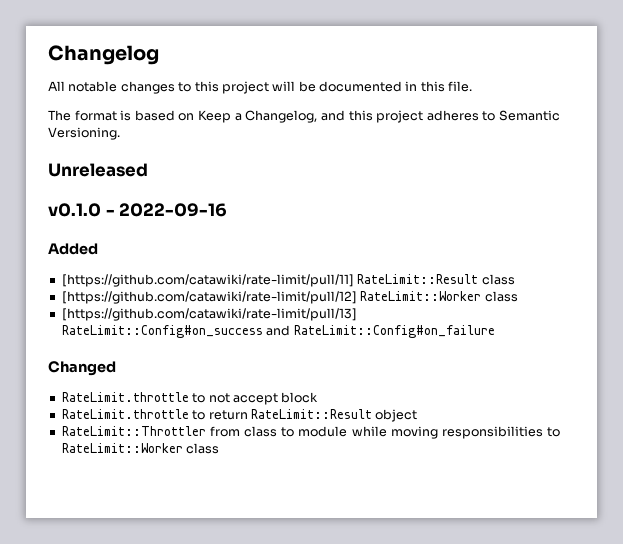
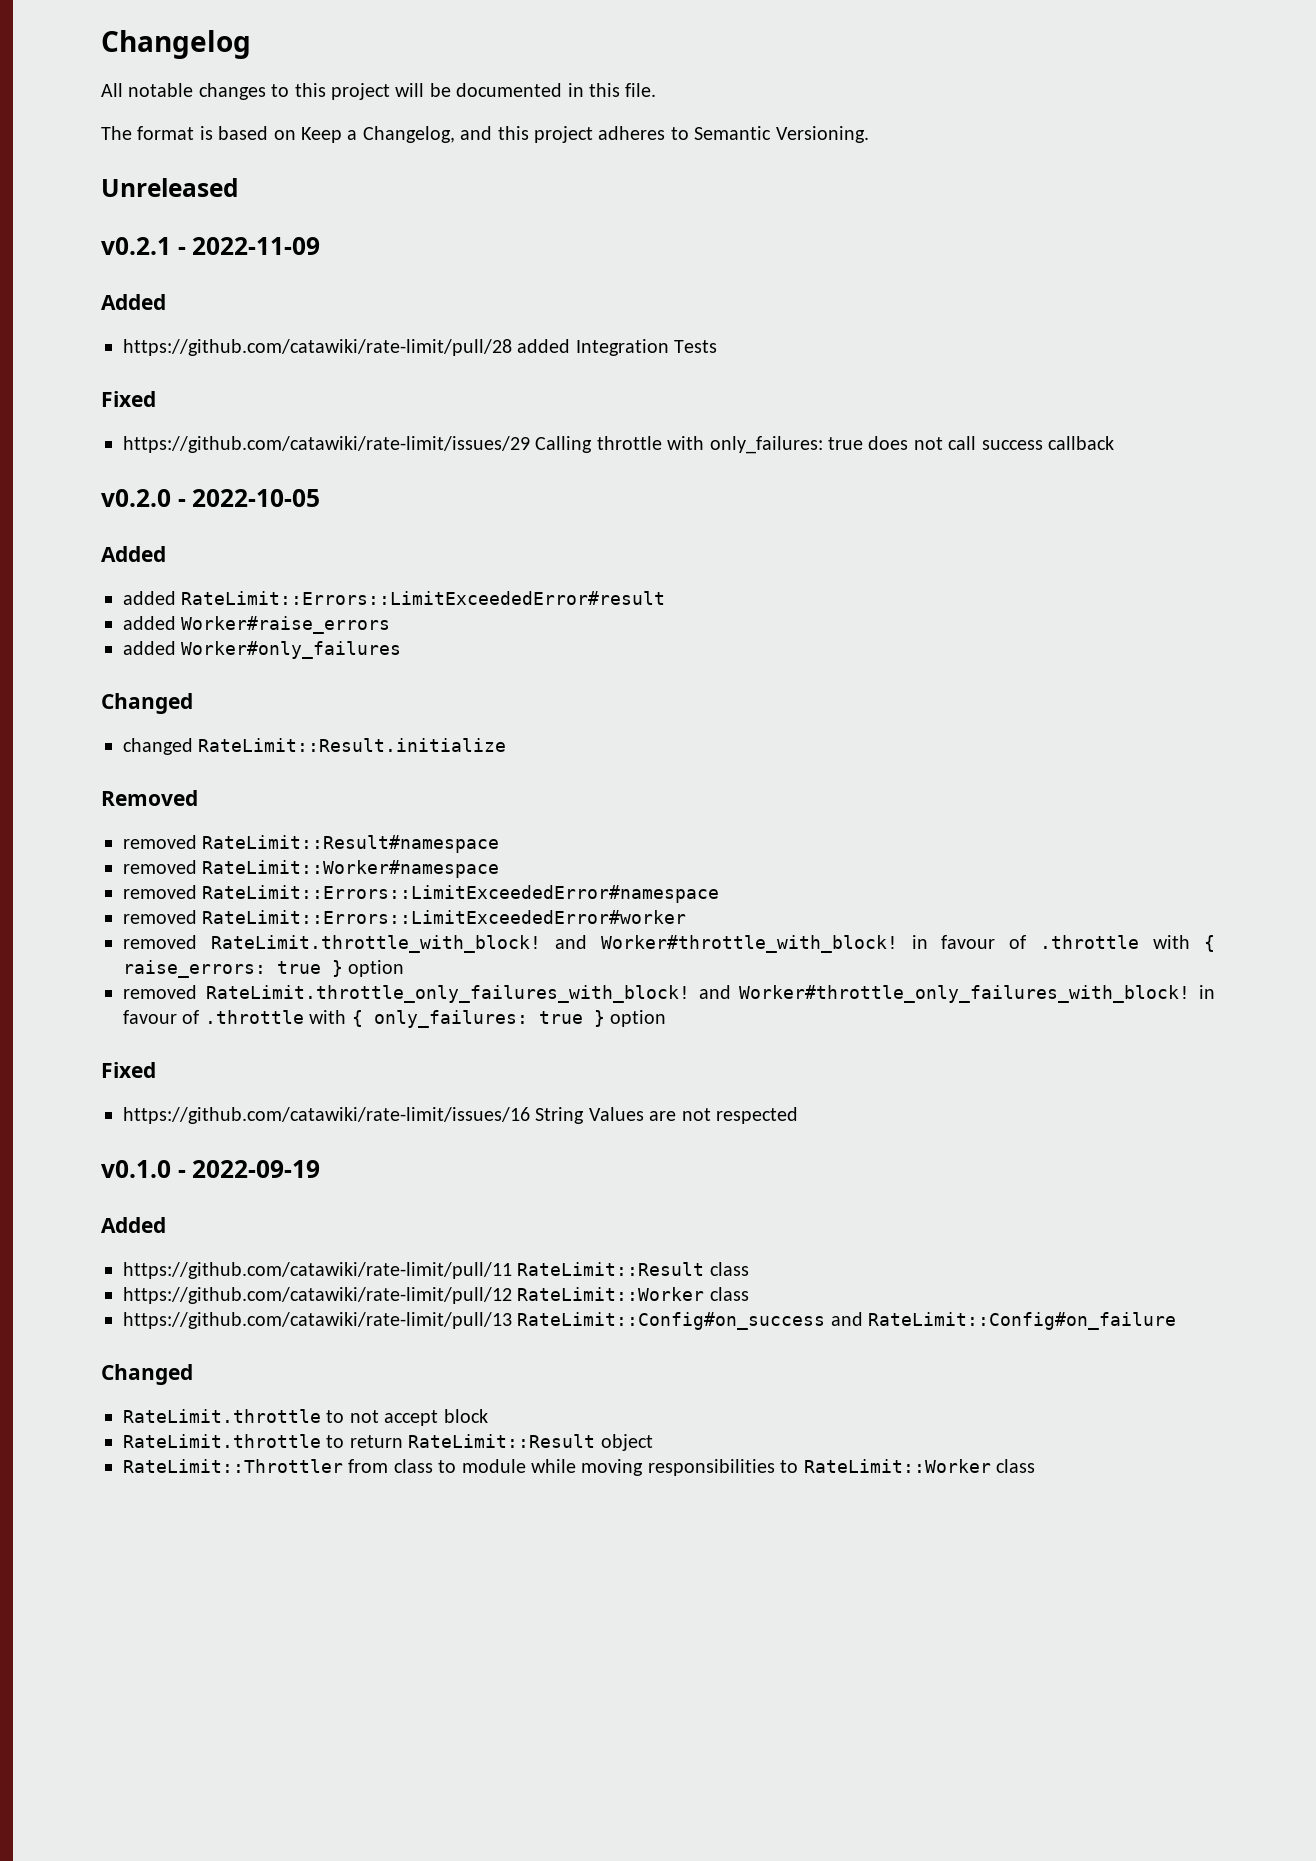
- v0.1.0 - 2022-09-16
+ v0.2.1 - 2022-11-09
  Added
- [https://github.com/catawiki/rate-limit/pull/11] RateLimit::Result class
+ https://github.com/catawiki/rate-limit/pull/28 added Integration Tests
+ Fixed
+ https://github.com/catawiki/rate-limit/issues/29 Calling throttle with only_failures: true does not call success callback
+ v0.2.0 - 2022-10-05
+ Added
+ added RateLimit::Errors::LimitExceededError#result
+ added Worker#raise_errors
+ added Worker#only_failures
+ Changed
+ changed RateLimit::Result.initialize
+ Removed
+ removed RateLimit::Result#namespace
+ removed RateLimit::Worker#namespace
+ removed RateLimit::Errors::LimitExceededError#namespace
+ removed RateLimit::Errors::LimitExceededError#worker
+ removed RateLimit.throttle_with_block! and Worker#throttle_with_block! in favour of .throttle with { raise_errors: true } option
+ removed RateLimit.throttle_only_failures_with_block! and Worker#throttle_only_failures_with_block! in favour of .throttle with { only_failures: true } option
+ Fixed
+ https://github.com/catawiki/rate-limit/issues/16 String Values are not respected
+ v0.1.0 - 2022-09-19
+ Added
+ https://github.com/catawiki/rate-limit/pull/11 RateLimit::Result class
- [https://github.com/catawiki/rate-limit/pull/12] RateLimit::Worker class
+ https://github.com/catawiki/rate-limit/pull/12 RateLimit::Worker class
- [https://github.com/catawiki/rate-limit/pull/13] RateLimit::Config#on_success and RateLimit::Config#on_failure
+ https://github.com/catawiki/rate-limit/pull/13 RateLimit::Config#on_success and RateLimit::Config#on_failure

